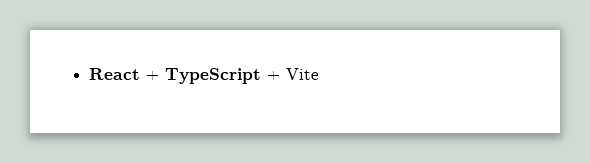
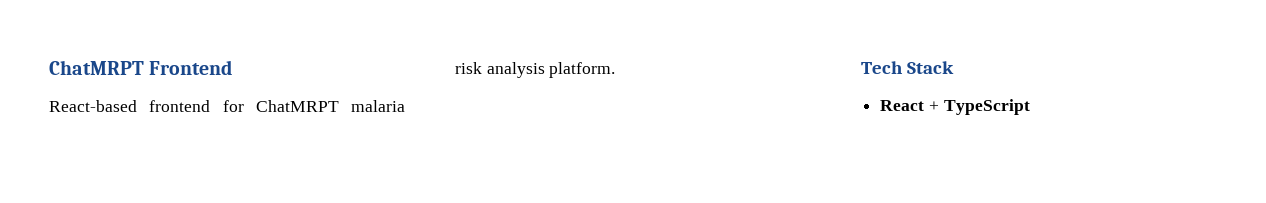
+ ChatMRPT Frontend
+ React-based frontend for ChatMRPT malaria risk analysis platform.
+ Tech Stack
- React + TypeScript + Vite
+ React + TypeScript

